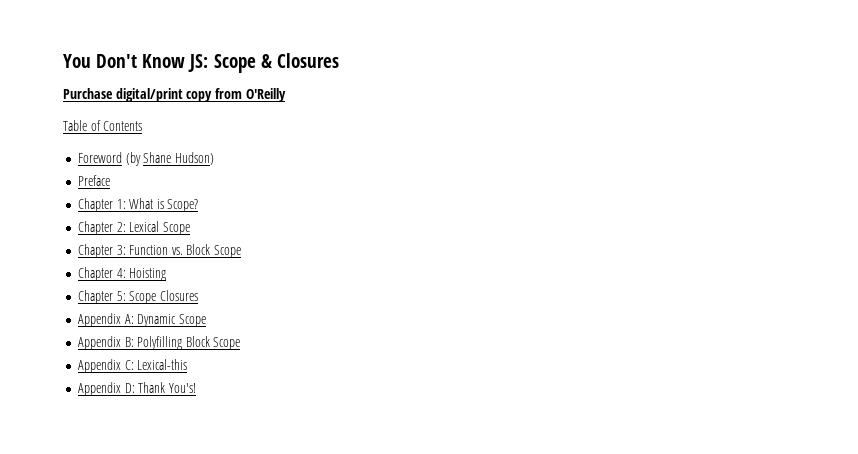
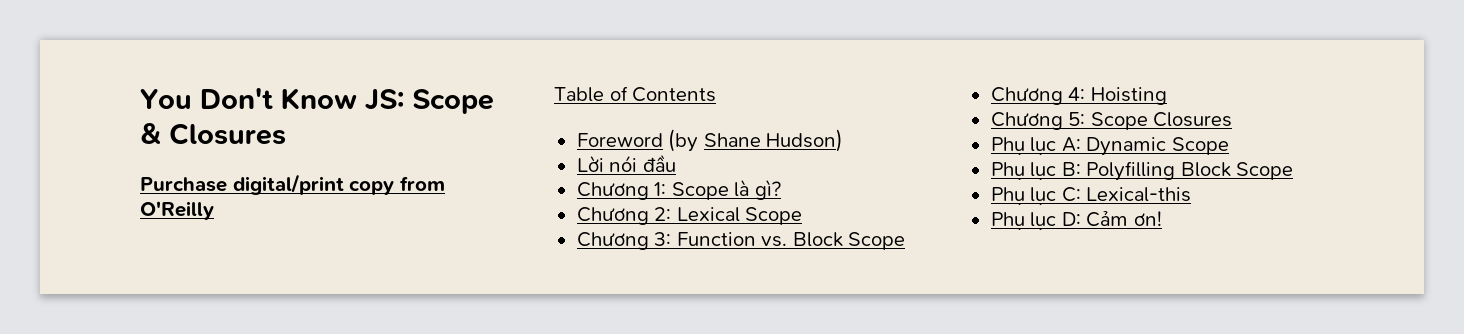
- Preface
- Chapter 1: What is Scope?
- Chapter 2: Lexical Scope
+ Lời nói đầu
+ Chương 1: Scope là gì?
+ Chương 2: Lexical Scope
- Chapter 3: Function vs. Block Scope
+ Chương 3: Function vs. Block Scope
- Chapter 4: Hoisting
+ Chương 4: Hoisting
- Chapter 5: Scope Closures
+ Chương 5: Scope Closures
- Appendix A: Dynamic Scope
+ Phụ lục A: Dynamic Scope
- Appendix B: Polyfilling Block Scope
+ Phụ lục B: Polyfilling Block Scope
- Appendix C: Lexical-this
+ Phụ lục C: Lexical-this
- Appendix D: Thank You's!
+ Phụ lục D: Cảm ơn!

